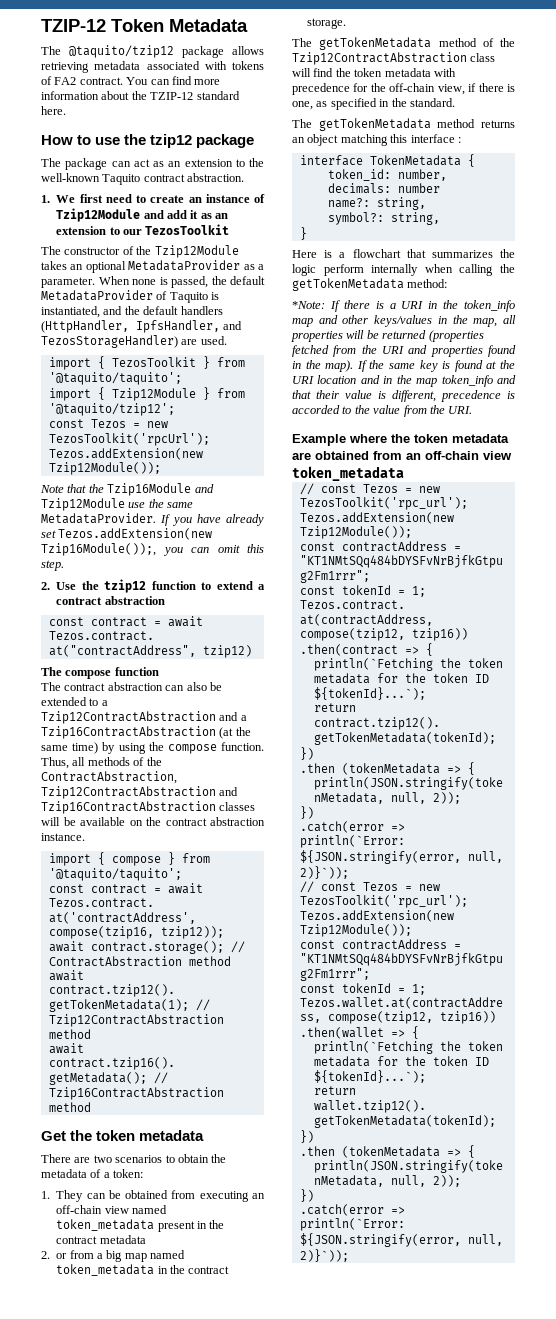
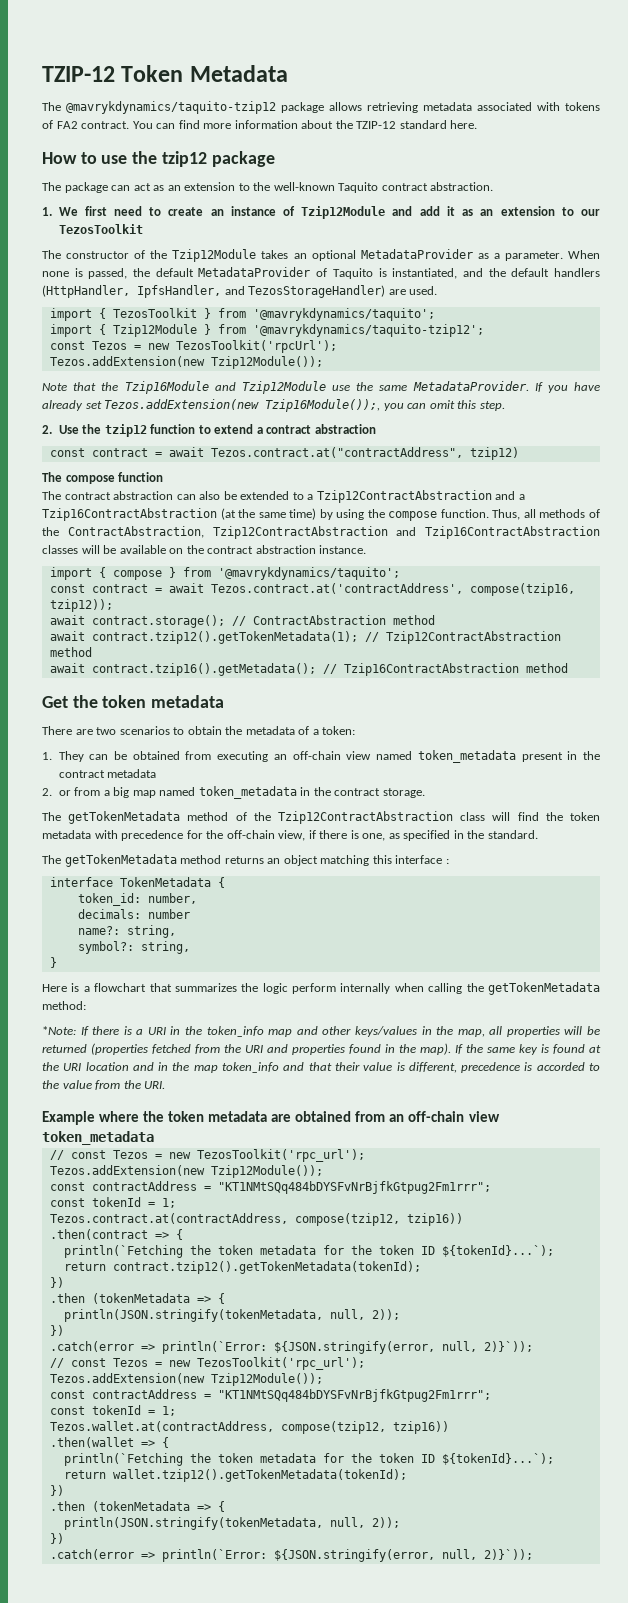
- The @taquito/tzip12 package allows retrieving metadata associated with tokens of FA2 contract.
+ The @mavrykdynamics/taquito-tzip12 package allows retrieving metadata associated with tokens of FA2 contract.
- import { TezosToolkit } from '@taquito/taquito';
+ import { TezosToolkit } from '@mavrykdynamics/taquito';
- import { Tzip12Module } from '@taquito/tzip12';
+ import { Tzip12Module } from '@mavrykdynamics/taquito-tzip12';
- import { compose } from '@taquito/taquito';
+ import { compose } from '@mavrykdynamics/taquito';

